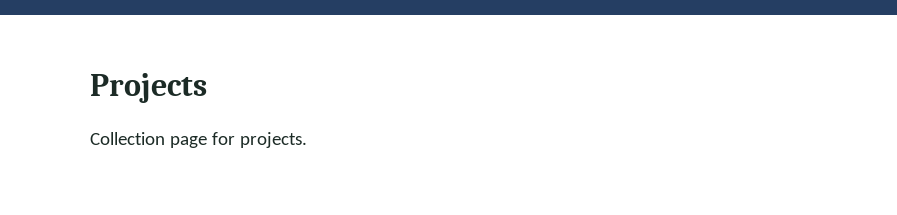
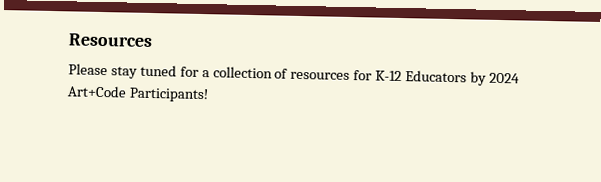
- Projects
- Collection page for projects.
+ Resources
+ Please stay tuned for a collection of resources for K-12 Educators by 2024 Art+Code Participants!

